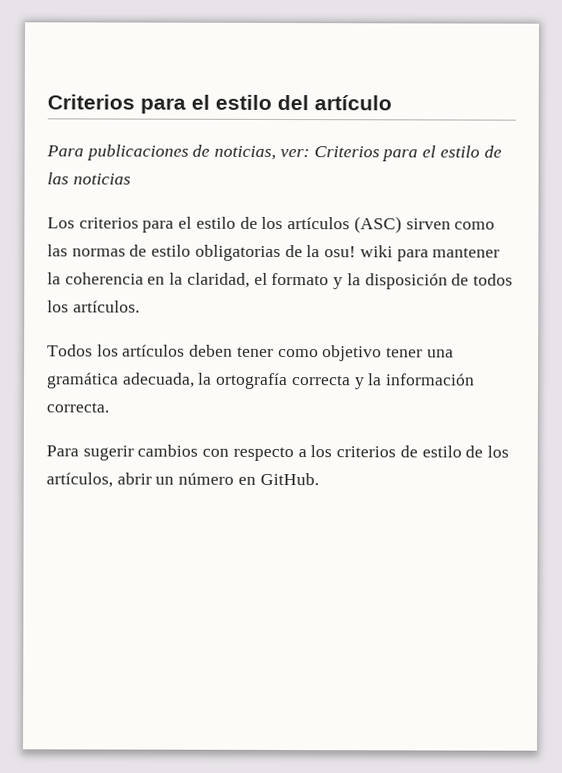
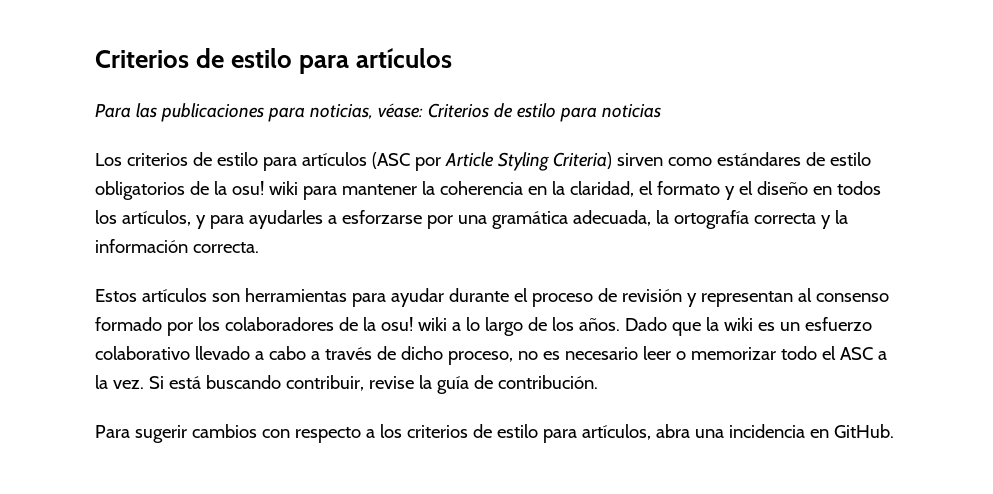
- Criterios para el estilo del artículo
- Para publicaciones de noticias, ver: Criterios para el estilo de las noticias
- Los criterios para el estilo de los artículos (ASC) sirven como las normas de estilo obligatorias de la osu! wiki para mantener la coherencia en la claridad, el formato y la disposición de todos los artículos.
- Todos los artículos deben tener como objetivo tener una gramática adecuada, la ortografía correcta y la información correcta.
+ Criterios de estilo para artículos
+ Para las publicaciones para noticias, véase: Criterios de estilo para noticias
+ Los criterios de estilo para artículos (ASC por Article Styling Criteria) sirven como estándares de estilo obligatorios de la osu! wiki para mantener la coherencia en la claridad, el formato y el diseño en todos los artículos, y para ayudarles a esforzarse por una gramática adecuada, la ortografía correcta y la información correcta.
+ Estos artículos son herramientas para ayudar durante el proceso de revisión y representan al consenso formado por los colaboradores de la osu! wiki a lo largo de los años. Dado que la wiki es un esfuerzo colaborativo llevado a cabo a través de dicho proceso, no es necesario leer o memorizar todo el ASC a la vez. Si está buscando contribuir, revise la guía de contribución.
- Para sugerir cambios con respecto a los criterios de estilo de los artículos, abrir un número en GitHub.
+ Para sugerir cambios con respecto a los criterios de estilo para artículos, abra una incidencia en GitHub.

